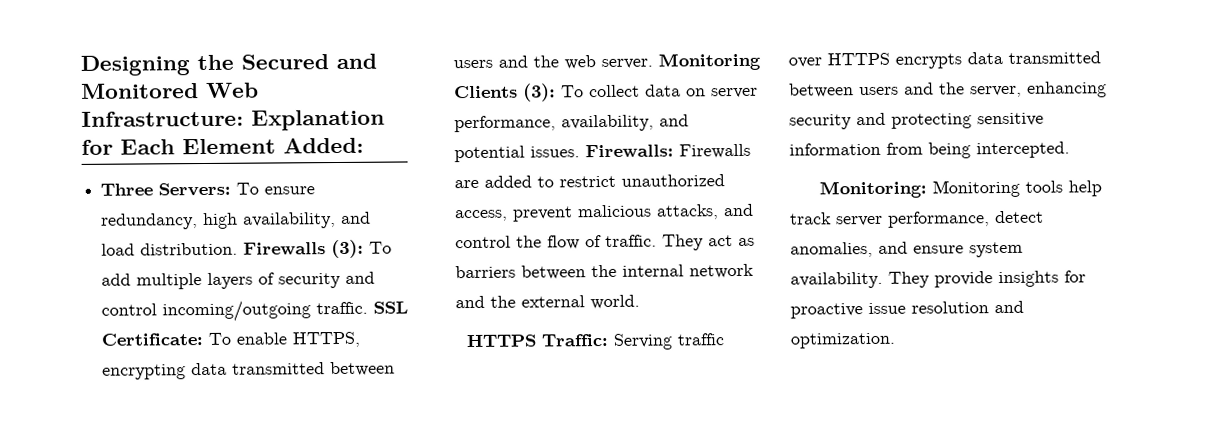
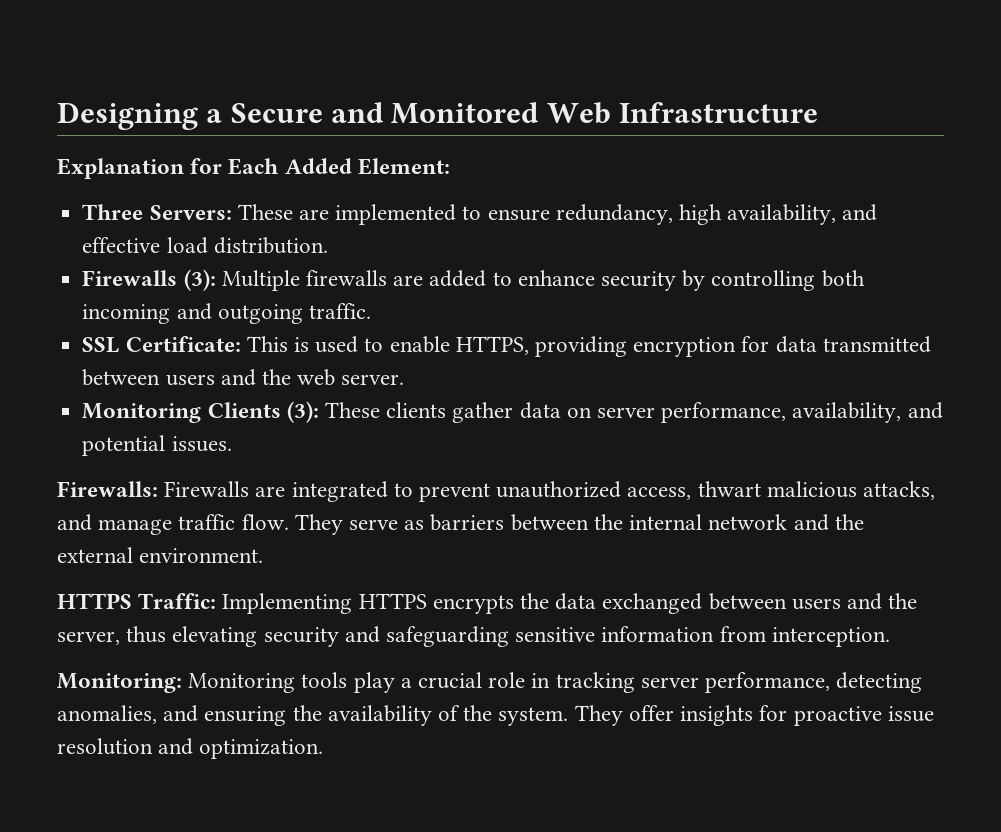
- Designing the Secured and Monitored Web Infrastructure: Explanation for Each Element Added:
+ Designing a Secure and Monitored Web Infrastructure
+ Explanation for Each Added Element:
- Three Servers: To ensure redundancy, high availability, and load distribution. Firewalls (3): To add multiple layers of security and control incoming/outgoing traffic. SSL Certificate: To enable HTTPS, encrypting data transmitted between users and the web server. Monitoring Clients (3): To collect data on server performance, availability, and potential issues. Firewalls: Firewalls are added to restrict unauthorized access, prevent malicious attacks, and control the flow of traffic. They act as barriers between the internal network and the external world.
+ Three Servers: These are implemented to ensure redundancy, high availability, and effective load distribution.
+ Firewalls (3): Multiple firewalls are added to enhance security by controlling both incoming and outgoing traffic.
+ SSL Certificate: This is used to enable HTTPS, providing encryption for data transmitted between users and the web server.
+ Monitoring Clients (3): These clients gather data on server performance, availability, and potential issues.
+ Firewalls: Firewalls are integrated to prevent unauthorized access, thwart malicious attacks, and manage traffic flow. They serve as barriers between the internal network and the external environment.
- HTTPS Traffic: Serving traffic over HTTPS encrypts data transmitted between users and the server, enhancing security and protecting sensitive information from being intercepted.
+ HTTPS Traffic: Implementing HTTPS encrypts the data exchanged between users and the server, thus elevating security and safeguarding sensitive information from interception.
- Monitoring: Monitoring tools help track server performance, detect anomalies, and ensure system availability. They provide insights for proactive issue resolution and optimization.
+ Monitoring: Monitoring tools play a crucial role in tracking server performance, detecting anomalies, and ensuring the availability of the system. They offer insights for proactive issue resolution and optimization.

